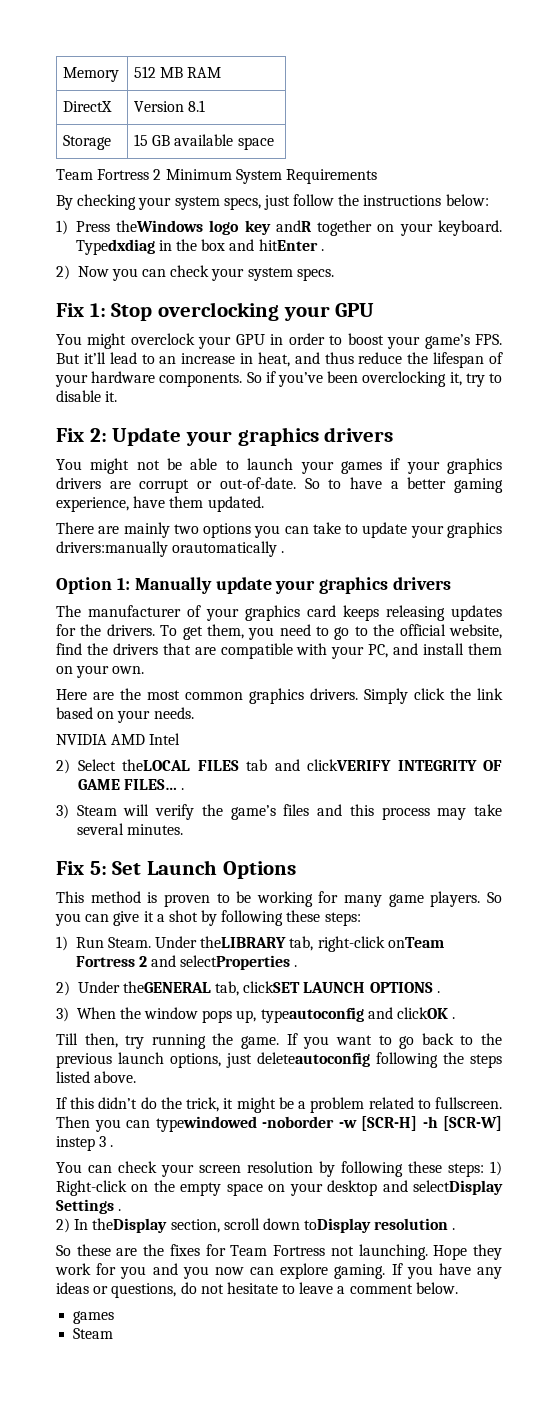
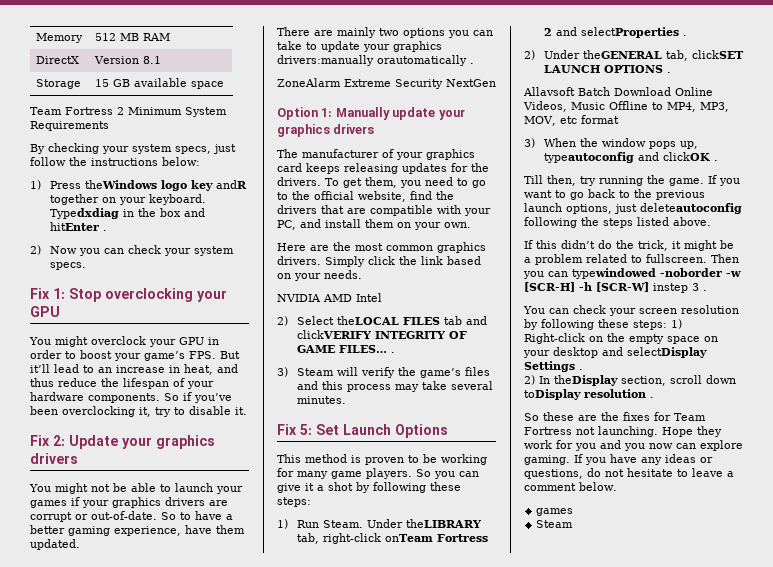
+ ZoneAlarm Extreme Security NextGen
+ Allavsoft Batch Download Online Videos, Music Offline to MP4, MP3, MOV, etc format

